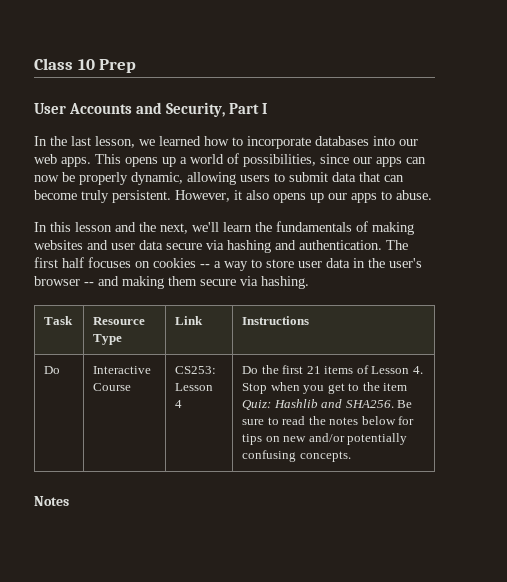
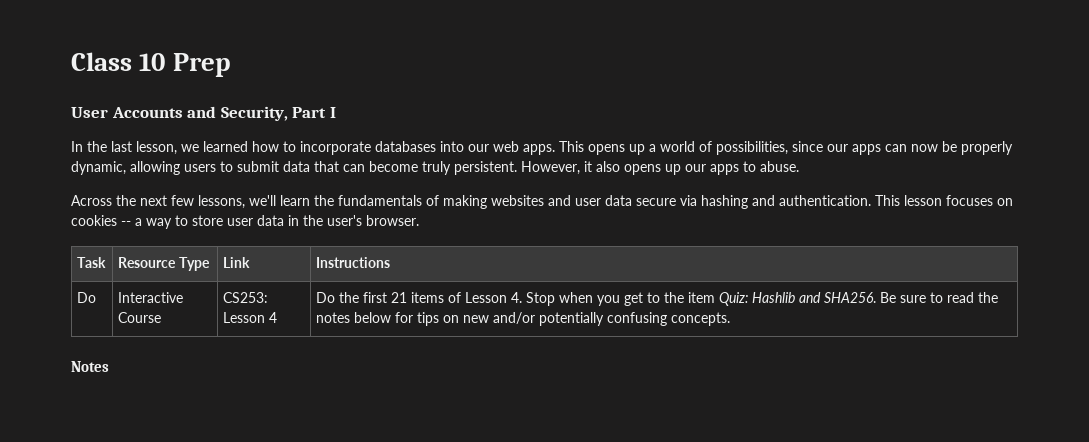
- In this lesson and the next, we'll learn the fundamentals of making websites and user data secure via hashing and authentication.
+ Across the next few lessons, we'll learn the fundamentals of making websites and user data secure via hashing and authentication.
- The first half focuses on cookies -- a way to store user data in the user's browser -- and making them secure via hashing.
+ This lesson focuses on cookies -- a way to store user data in the user's browser.

